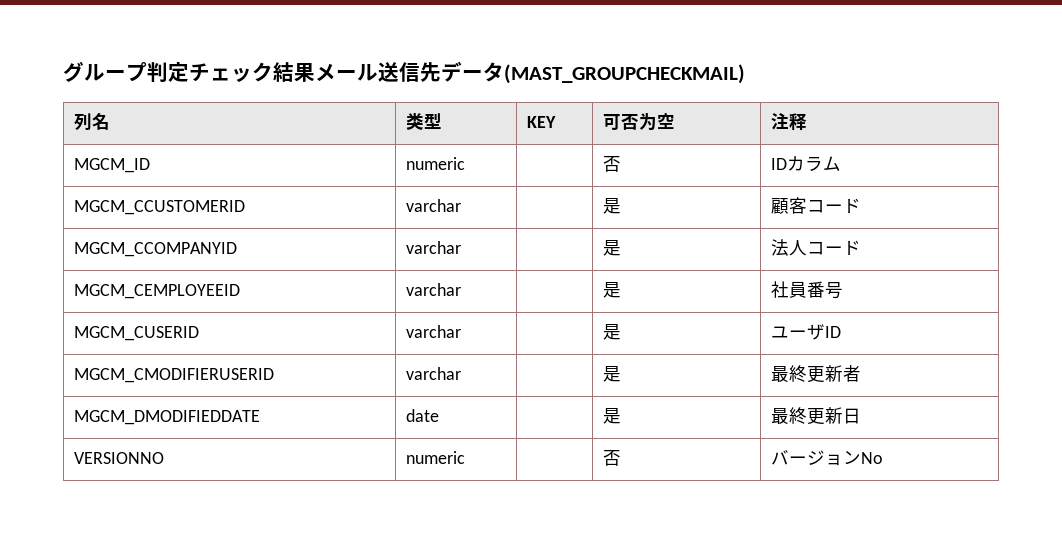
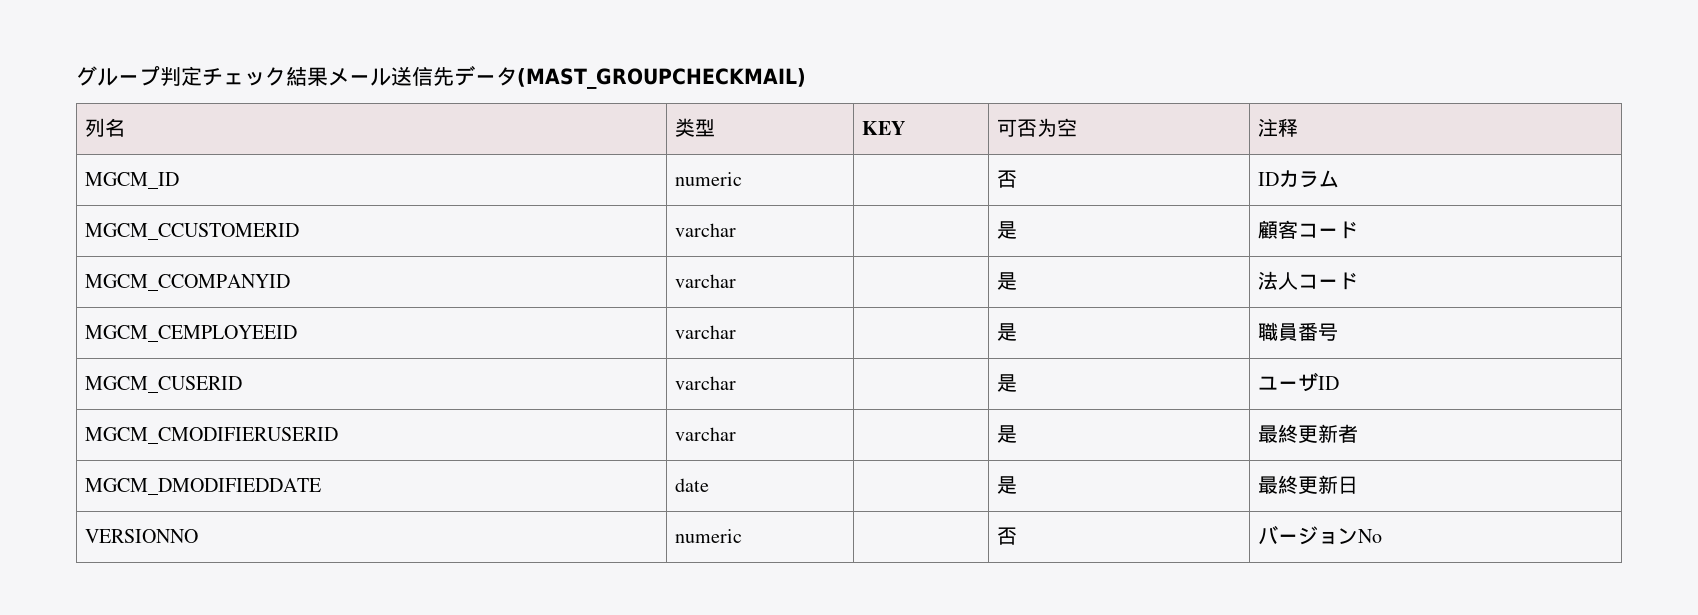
- MGCM_CEMPLOYEEID | varchar | | 是 | 社員番号
+ MGCM_CEMPLOYEEID | varchar | | 是 | 職員番号

